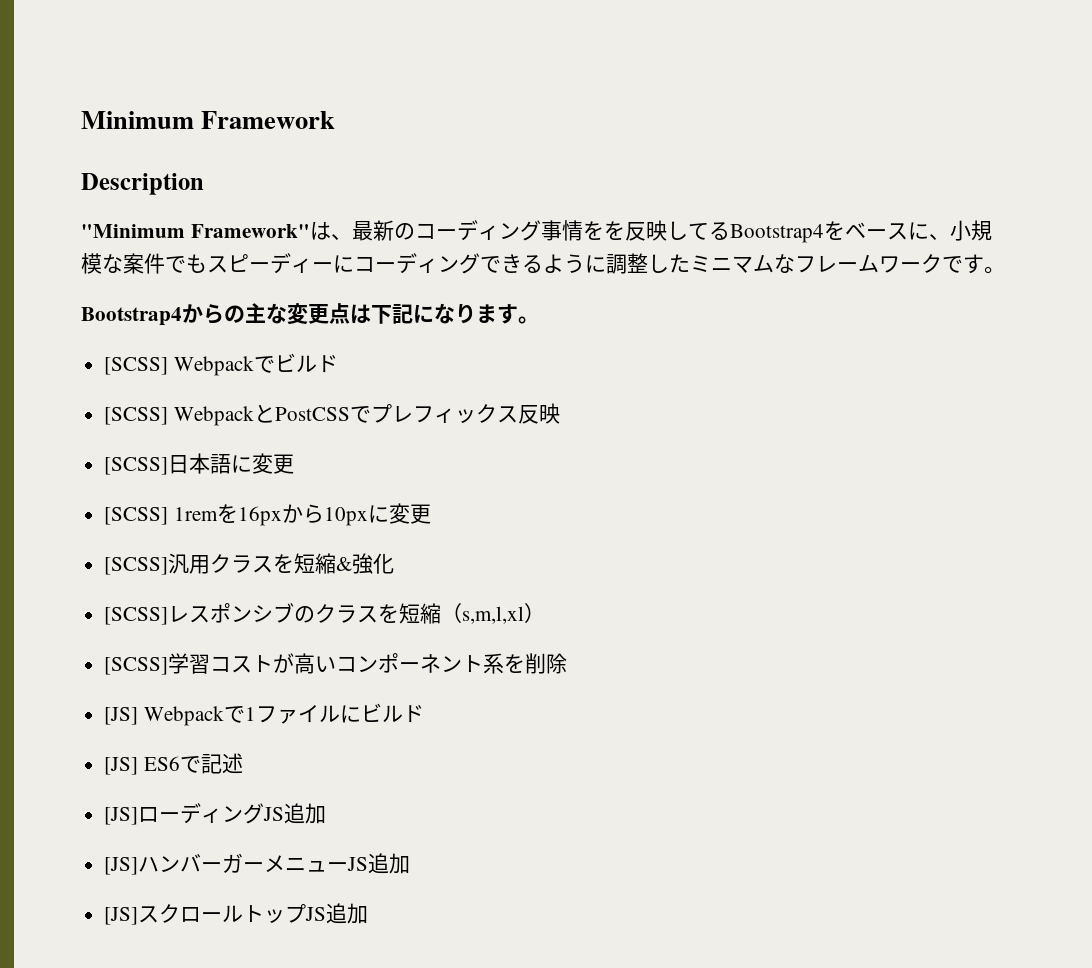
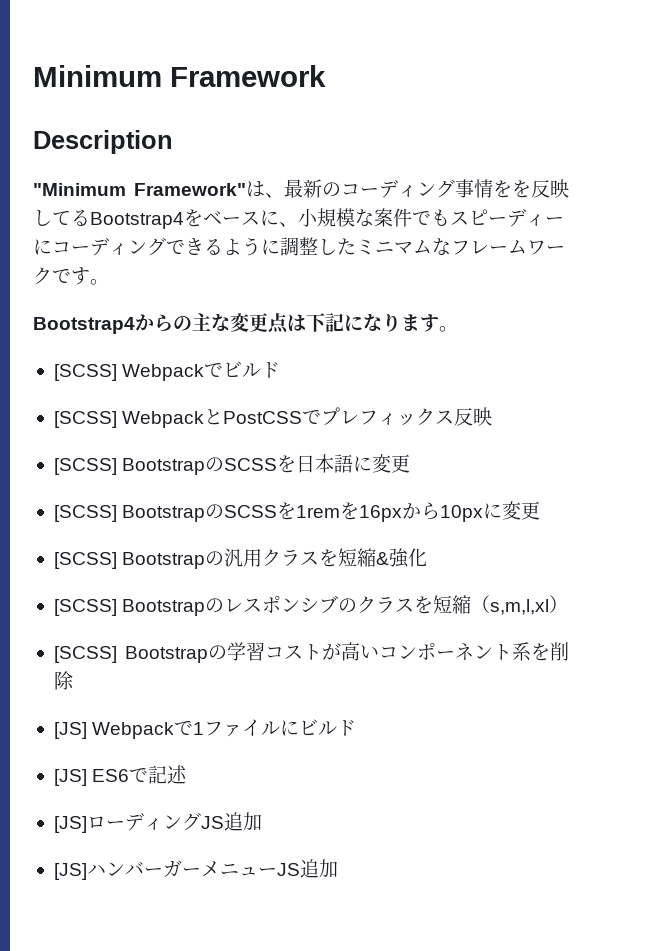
- [SCSS]日本語に変更
+ [SCSS] BootstrapのSCSSを日本語に変更
- [SCSS] 1remを16pxから10pxに変更
+ [SCSS] BootstrapのSCSSを1remを16pxから10pxに変更
- [SCSS]汎用クラスを短縮&強化
+ [SCSS] Bootstrapの汎用クラスを短縮&強化
- [SCSS]レスポンシブのクラスを短縮（s,m,l,xl）
+ [SCSS] Bootstrapのレスポンシブのクラスを短縮（s,m,l,xl）
- [SCSS]学習コストが高いコンポーネント系を削除
+ [SCSS] Bootstrapの学習コストが高いコンポーネント系を削除
- [JS]スクロールトップJS追加

